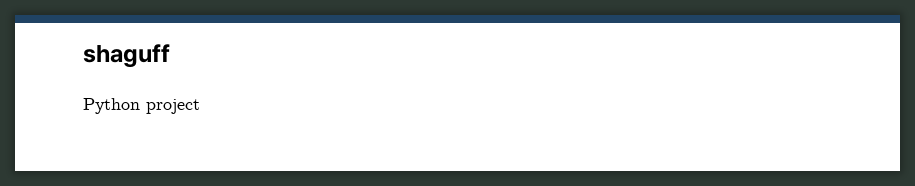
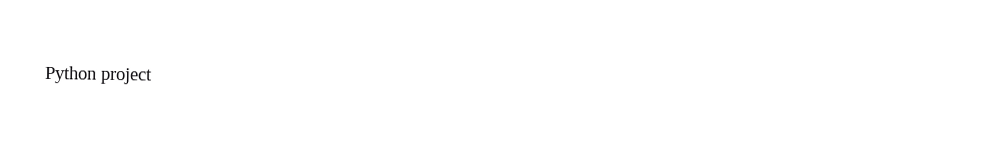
- shaguff

